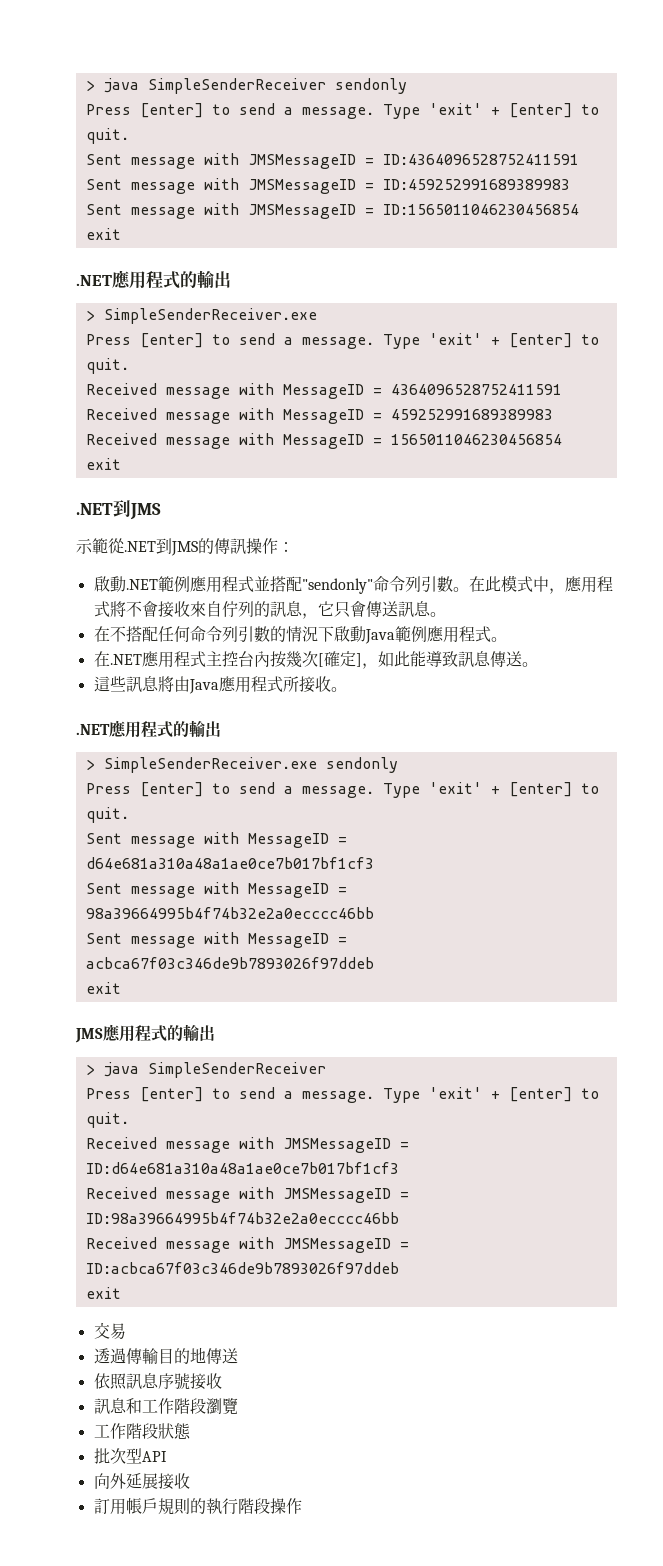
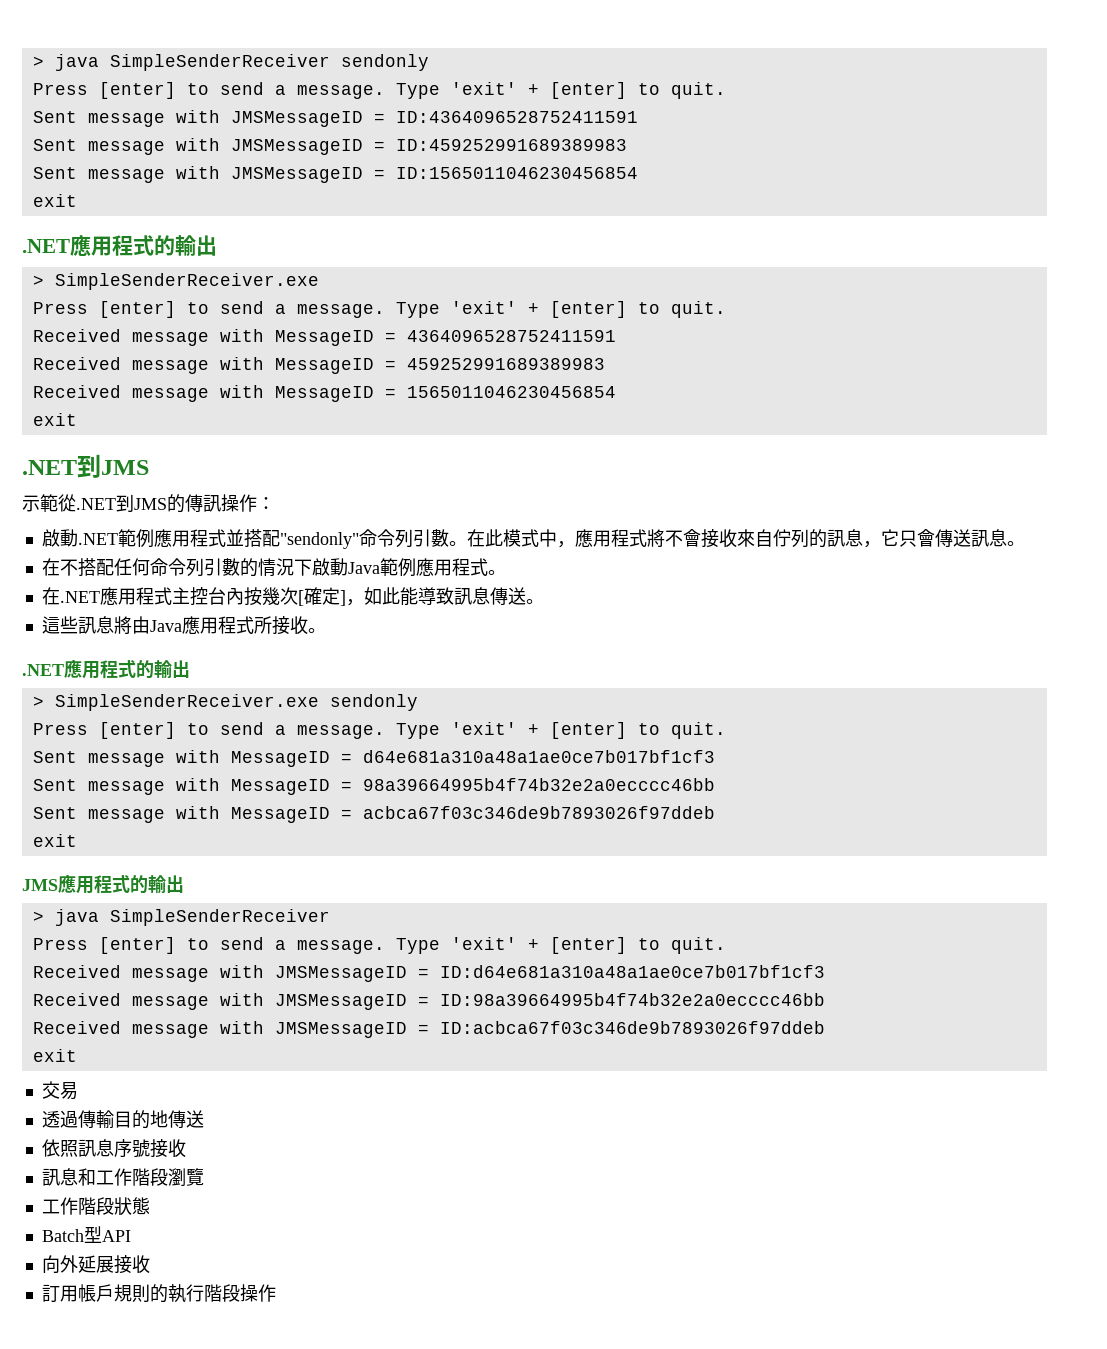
- 批次型API
+ Batch型API

